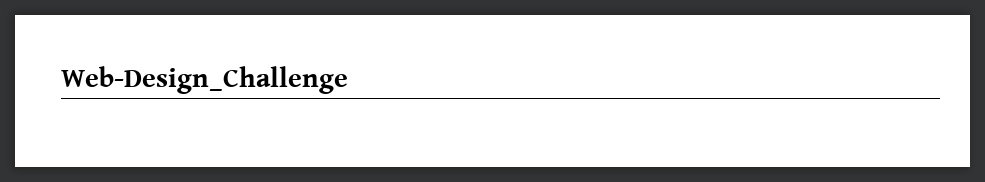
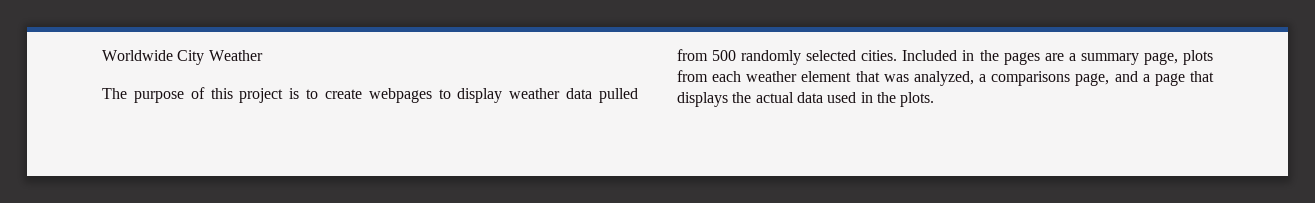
- Web-Design_Challenge
+ Worldwide City Weather
+ The purpose of this project is to create webpages to display weather data pulled from 500 randomly selected cities. Included in the pages are a summary page, plots from each weather element that was analyzed, a comparisons page, and a page that displays the actual data used in the plots.

